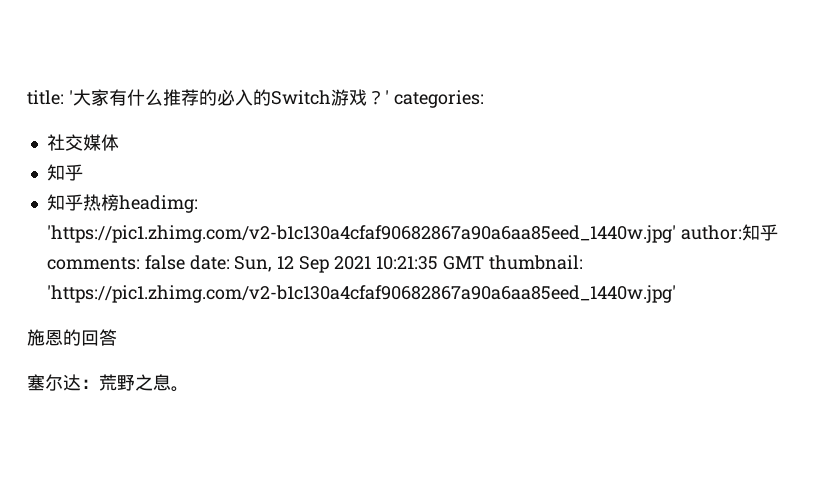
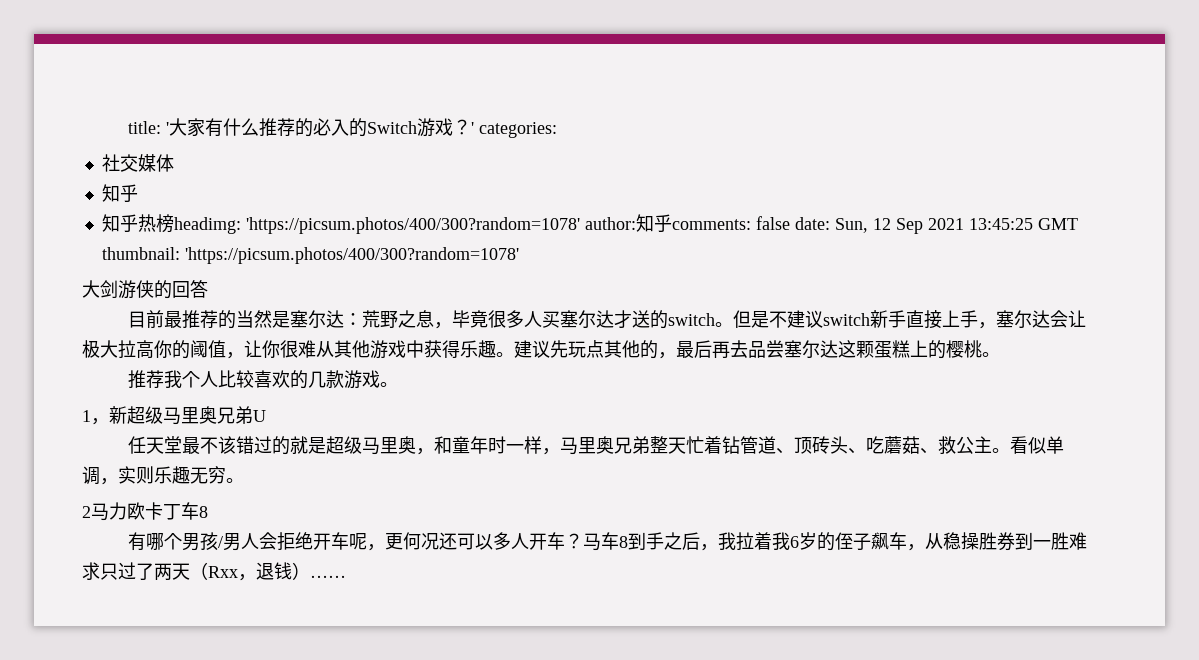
- 知乎热榜headimg: 'https://pic1.zhimg.com/v2-b1c130a4cfaf90682867a90a6aa85eed_1440w.jpg' author:知乎comments: false date: Sun, 12 Sep 2021 10:21:35 GMT thumbnail: 'https://pic1.zhimg.com/v2-b1c130a4cfaf90682867a90a6aa85eed_1440w.jpg'
- 施恩的回答
+ 知乎热榜headimg: 'https://picsum.photos/400/300?random=1078' author:知乎comments: false date: Sun, 12 Sep 2021 13:45:25 GMT thumbnail: 'https://picsum.photos/400/300?random=1078'
+ 大剑游侠的回答
- 塞尔达：荒野之息。
+ 目前最推荐的当然是塞尔达：荒野之息，毕竟很多人买塞尔达才送的switch。但是不建议switch新手直接上手，塞尔达会让极大拉高你的阈值，让你很难从其他游戏中获得乐趣。建议先玩点其他的，最后再去品尝塞尔达这颗蛋糕上的樱桃。
+ 推荐我个人比较喜欢的几款游戏。
+ 1，新超级马里奥兄弟U
+ 任天堂最不该错过的就是超级马里奥，和童年时一样，马里奥兄弟整天忙着钻管道、顶砖头、吃蘑菇、救公主。看似单调，实则乐趣无穷。
+ 2马力欧卡丁车8
+ 有哪个男孩/男人会拒绝开车呢，更何况还可以多人开车？马车8到手之后，我拉着我6岁的侄子飙车，从稳操胜券到一胜难求只过了两天（Rxx，退钱）……

